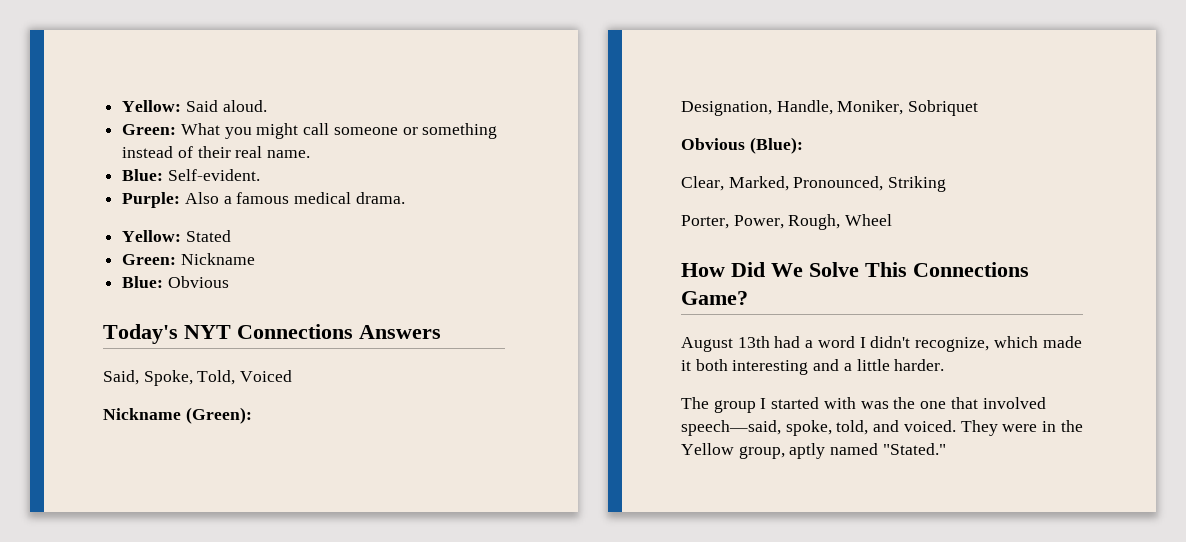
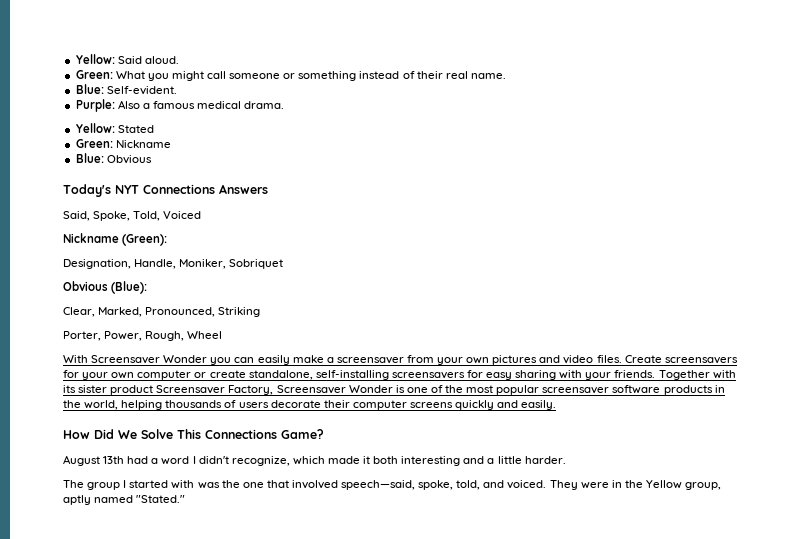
+ With Screensaver Wonder you can easily make a screensaver from your own pictures and video files. Create screensavers for your own computer or create standalone, self-installing screensavers for easy sharing with your friends. Together with its sister product Screensaver Factory, Screensaver Wonder is one of the most popular screensaver software products in the world, helping thousands of users decorate their computer screens quickly and easily.

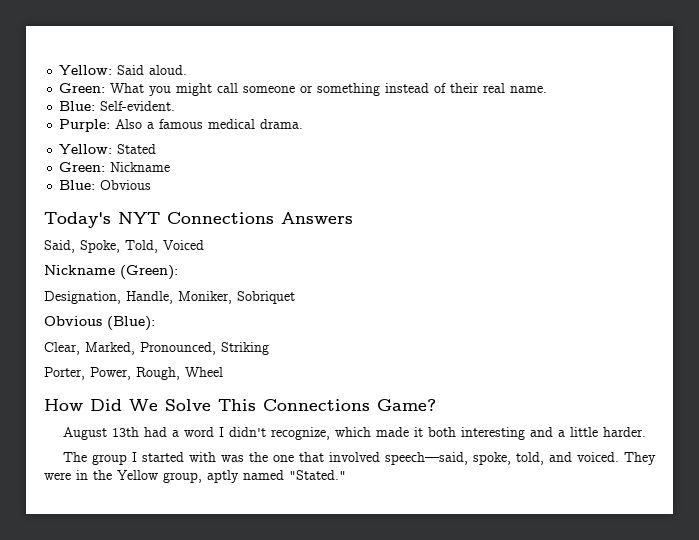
- With Screensaver Wonder you can easily make a screensaver from your own pictures and video files. Create screensavers for your own computer or create standalone, self-installing screensavers for easy sharing with your friends. Together with its sister product Screensaver Factory, Screensaver Wonder is one of the most popular screensaver software products in the world, helping thousands of users decorate their computer screens quickly and easily.

